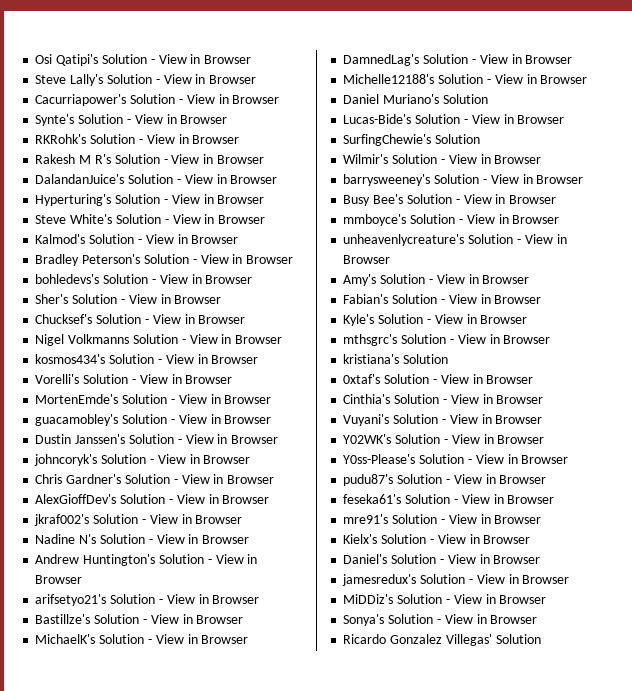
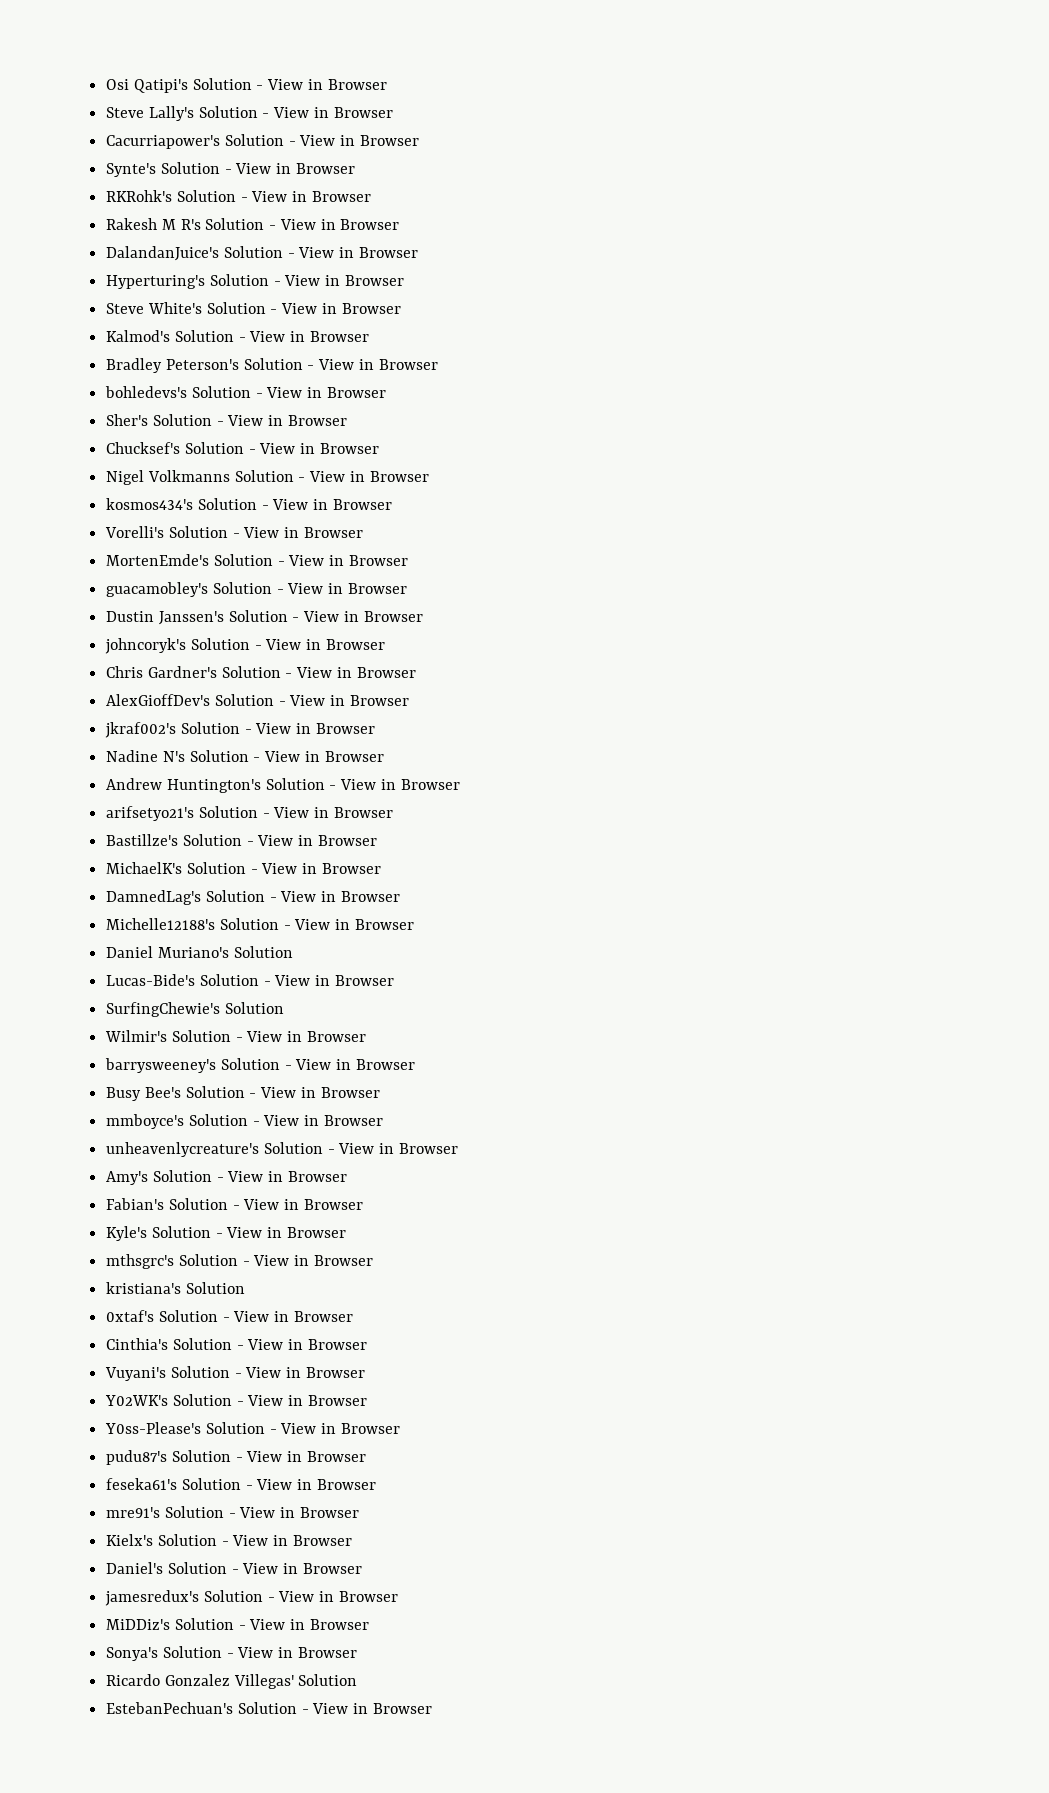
+ EstebanPechuan's Solution - View in Browser

